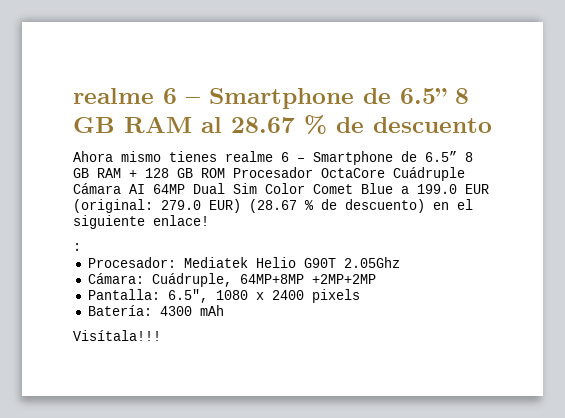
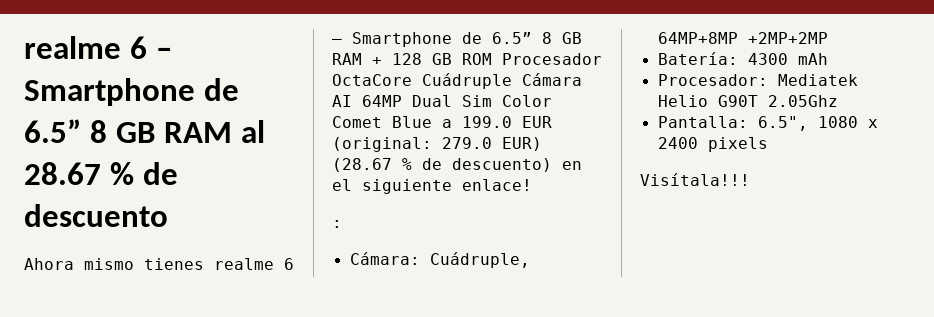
+ Cámara: Cuádruple, 64MP+8MP +2MP+2MP
+ Batería: 4300 mAh
- Cámara: Cuádruple, 64MP+8MP +2MP+2MP
- Batería: 4300 mAh

